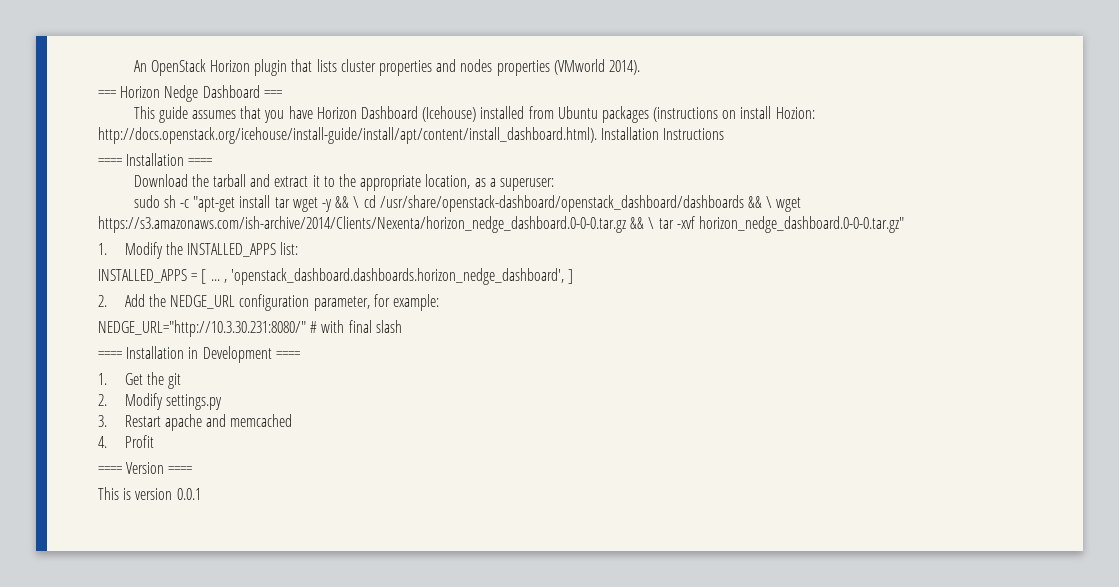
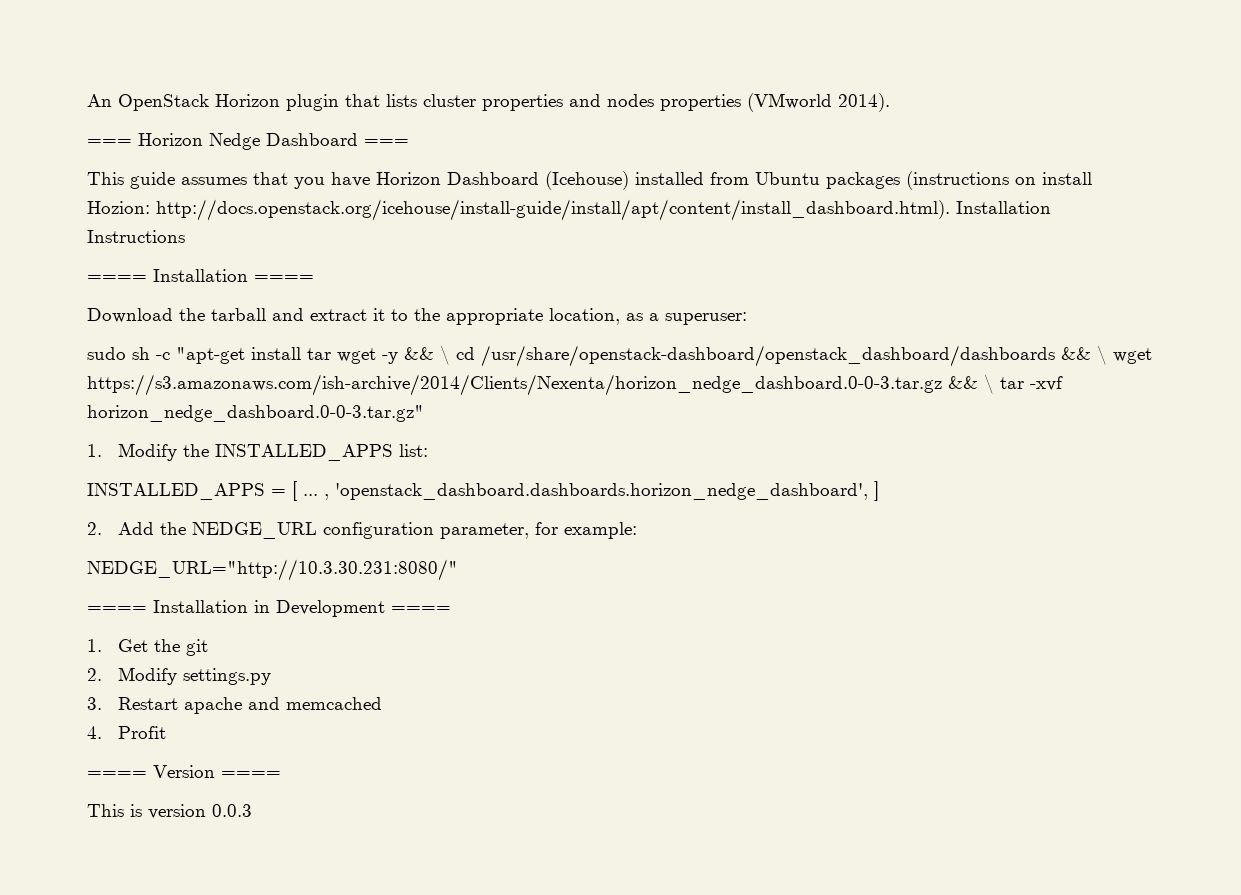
- sudo sh -c "apt-get install tar wget -y && \ cd /usr/share/openstack-dashboard/openstack_dashboard/dashboards && \ wget https://s3.amazonaws.com/ish-archive/2014/Clients/Nexenta/horizon_nedge_dashboard.0-0-0.tar.gz && \ tar -xvf horizon_nedge_dashboard.0-0-0.tar.gz"
+ sudo sh -c "apt-get install tar wget -y && \ cd /usr/share/openstack-dashboard/openstack_dashboard/dashboards && \ wget https://s3.amazonaws.com/ish-archive/2014/Clients/Nexenta/horizon_nedge_dashboard.0-0-3.tar.gz && \ tar -xvf horizon_nedge_dashboard.0-0-3.tar.gz"
- NEDGE_URL="http://10.3.30.231:8080/" # with final slash
+ NEDGE_URL="http://10.3.30.231:8080/"
- This is version 0.0.1
+ This is version 0.0.3

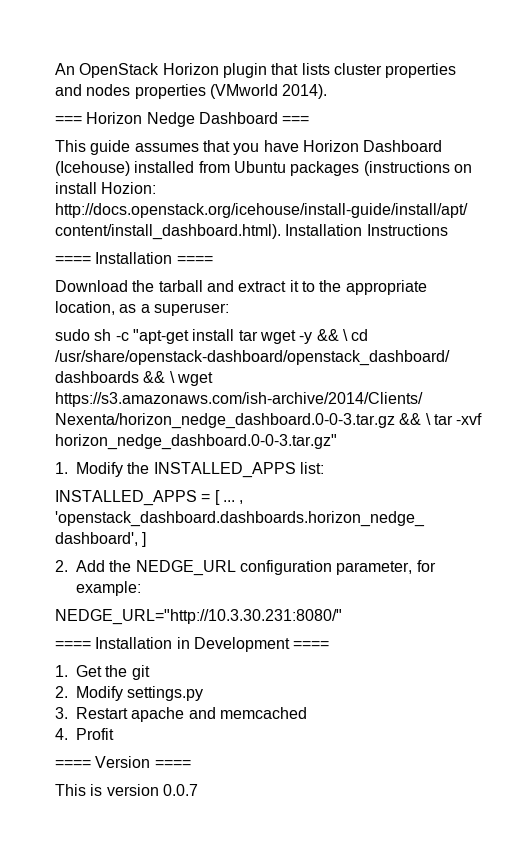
- This is version 0.0.3
+ This is version 0.0.7

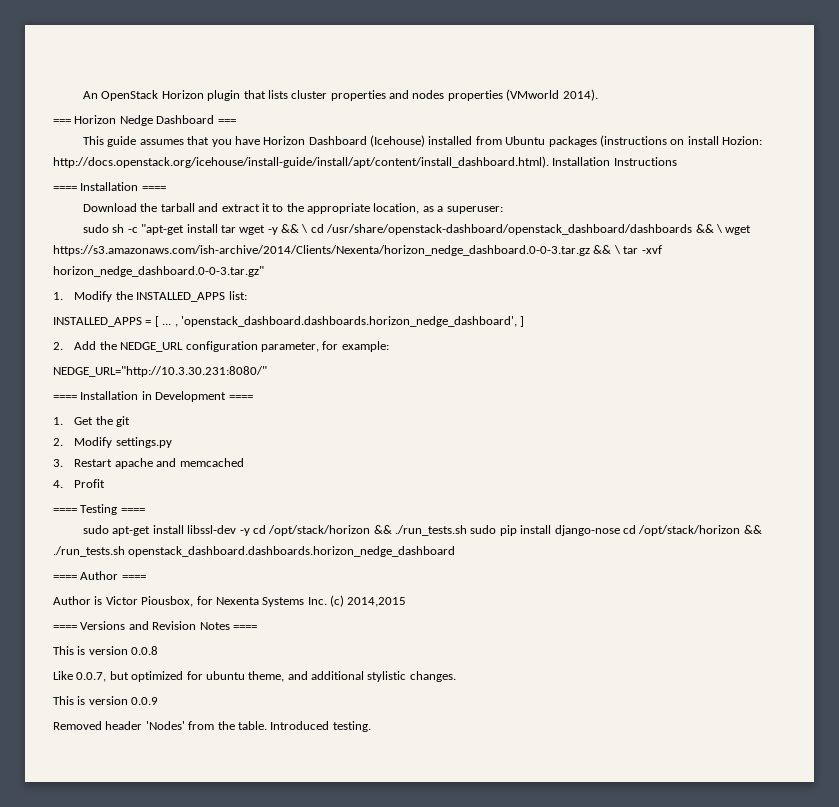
- ==== Version ====
- This is version 0.0.7
+ ==== Testing ====
+ sudo apt-get install libssl-dev -y cd /opt/stack/horizon && ./run_tests.sh sudo pip install django-nose cd /opt/stack/horizon && ./run_tests.sh openstack_dashboard.dashboards.horizon_nedge_dashboard
+ ==== Author ====
+ Author is Victor Piousbox, for Nexenta Systems Inc. (c) 2014,2015
+ ==== Versions and Revision Notes ====
+ This is version 0.0.8
+ Like 0.0.7, but optimized for ubuntu theme, and additional stylistic changes.
+ This is version 0.0.9
+ Removed header 'Nodes' from the table. Introduced testing.

